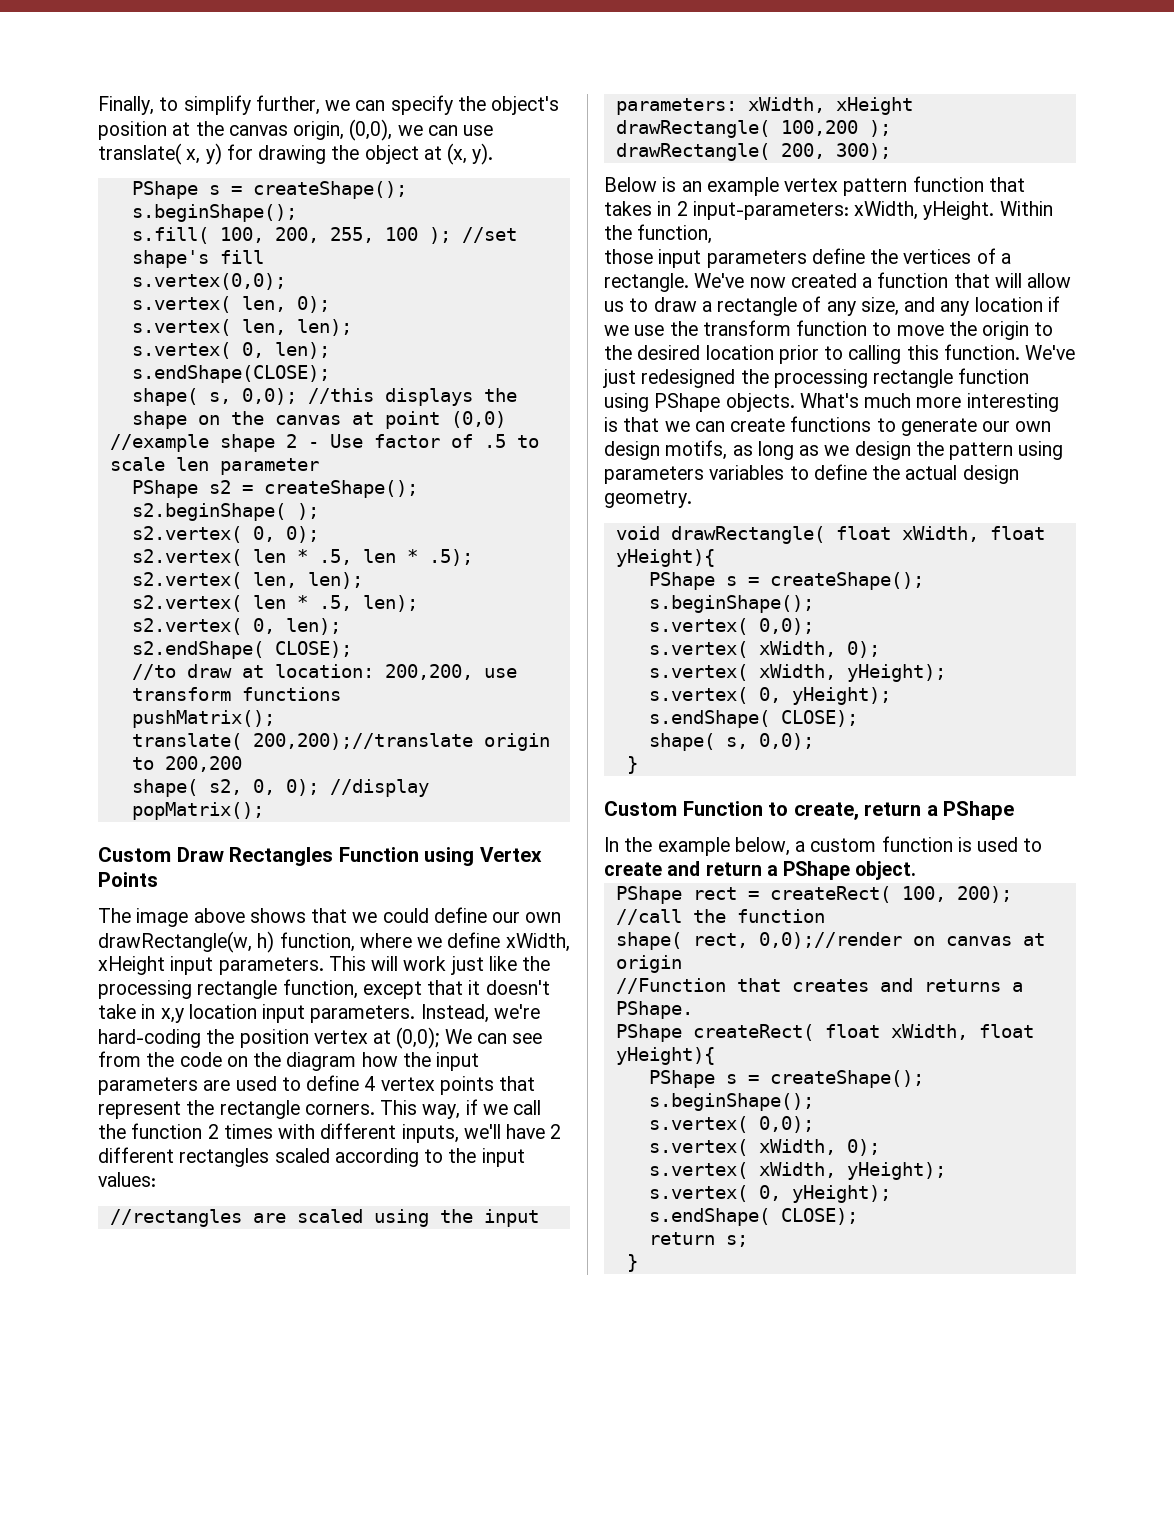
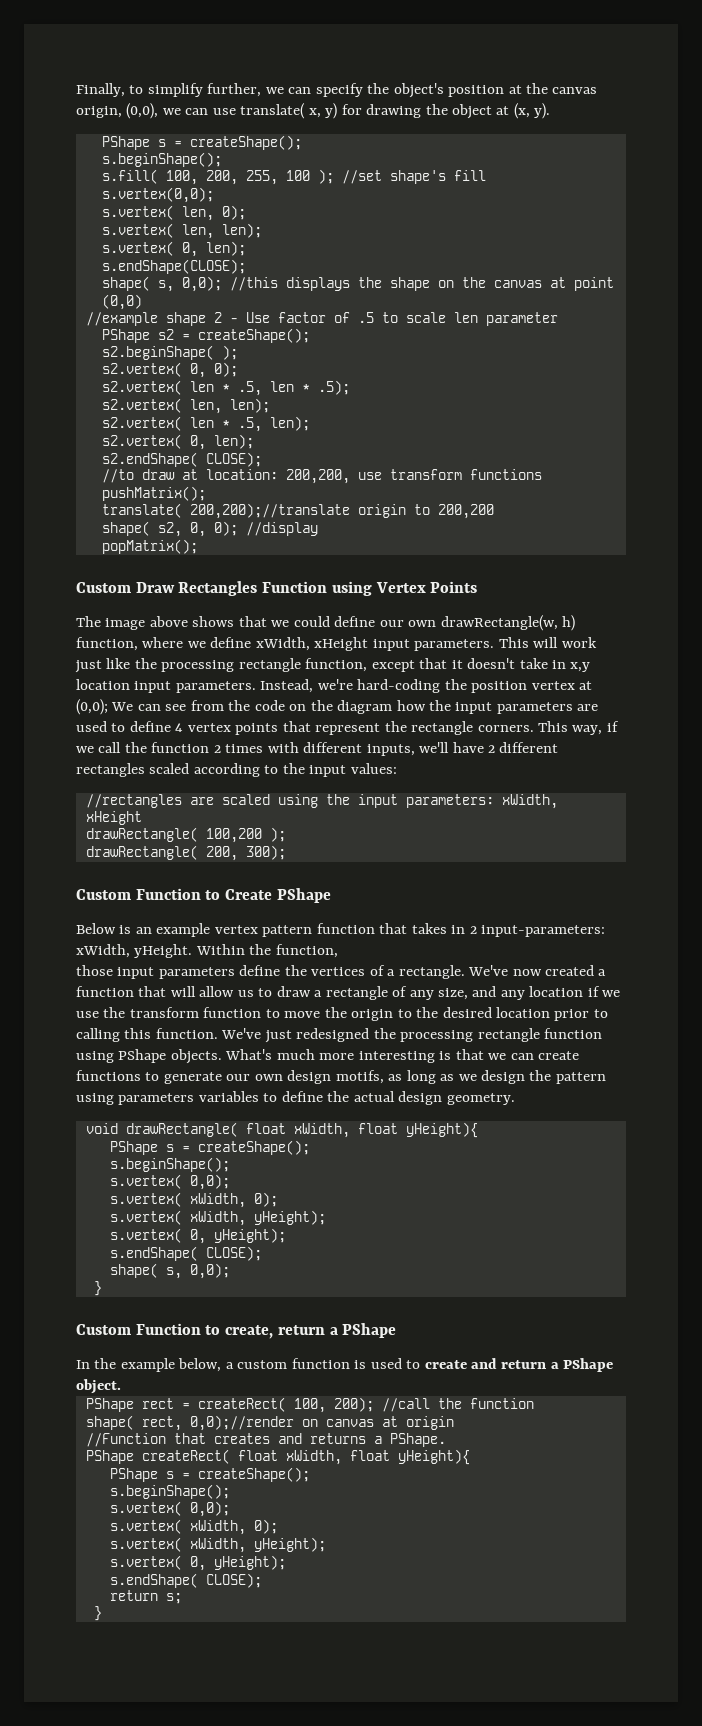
+ Custom Function to Create PShape

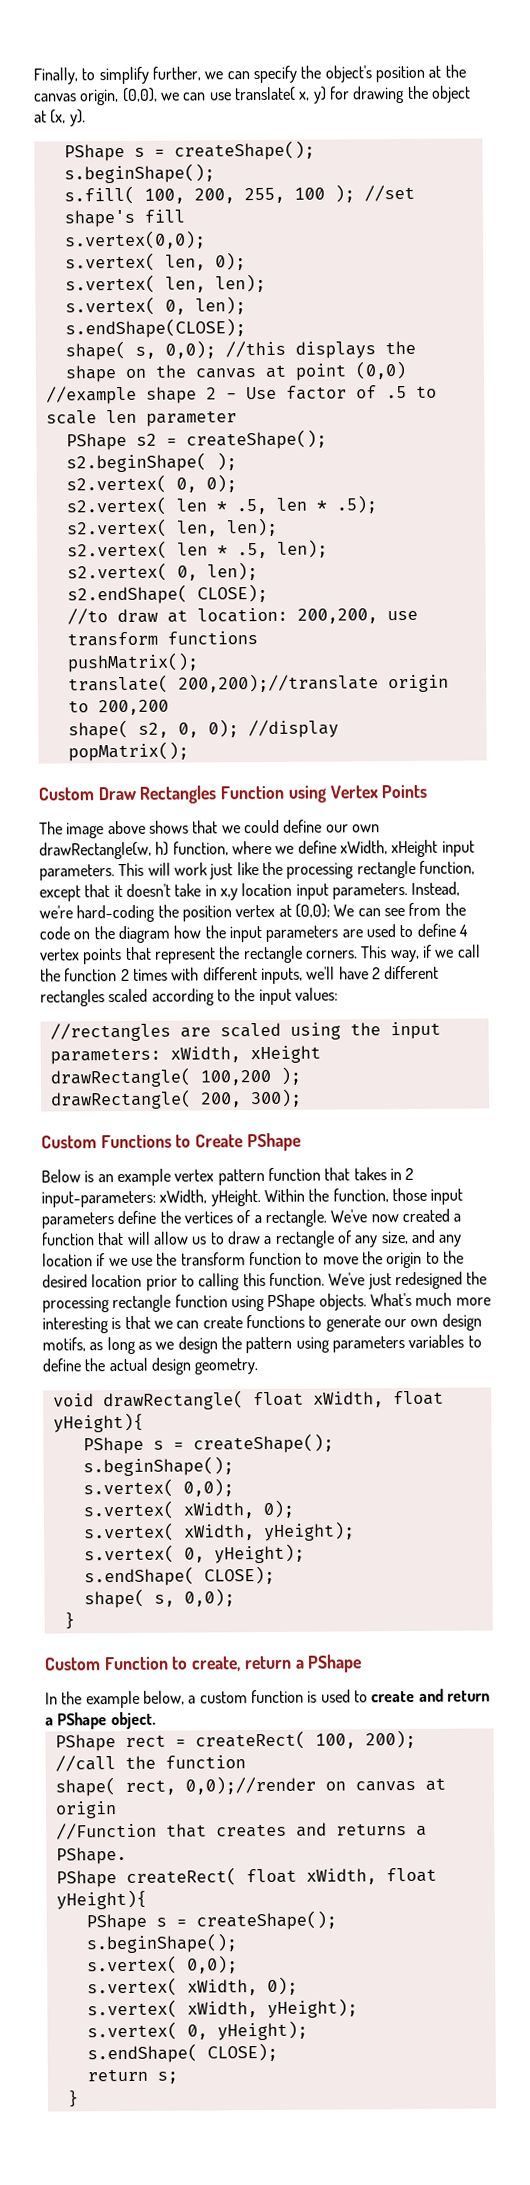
- Custom Function to Create PShape
+ Custom Functions to Create PShape
- Within the function,
- those input parameters define the vertices of a rectangle.
+ Within the function, those input parameters define the vertices of a rectangle.

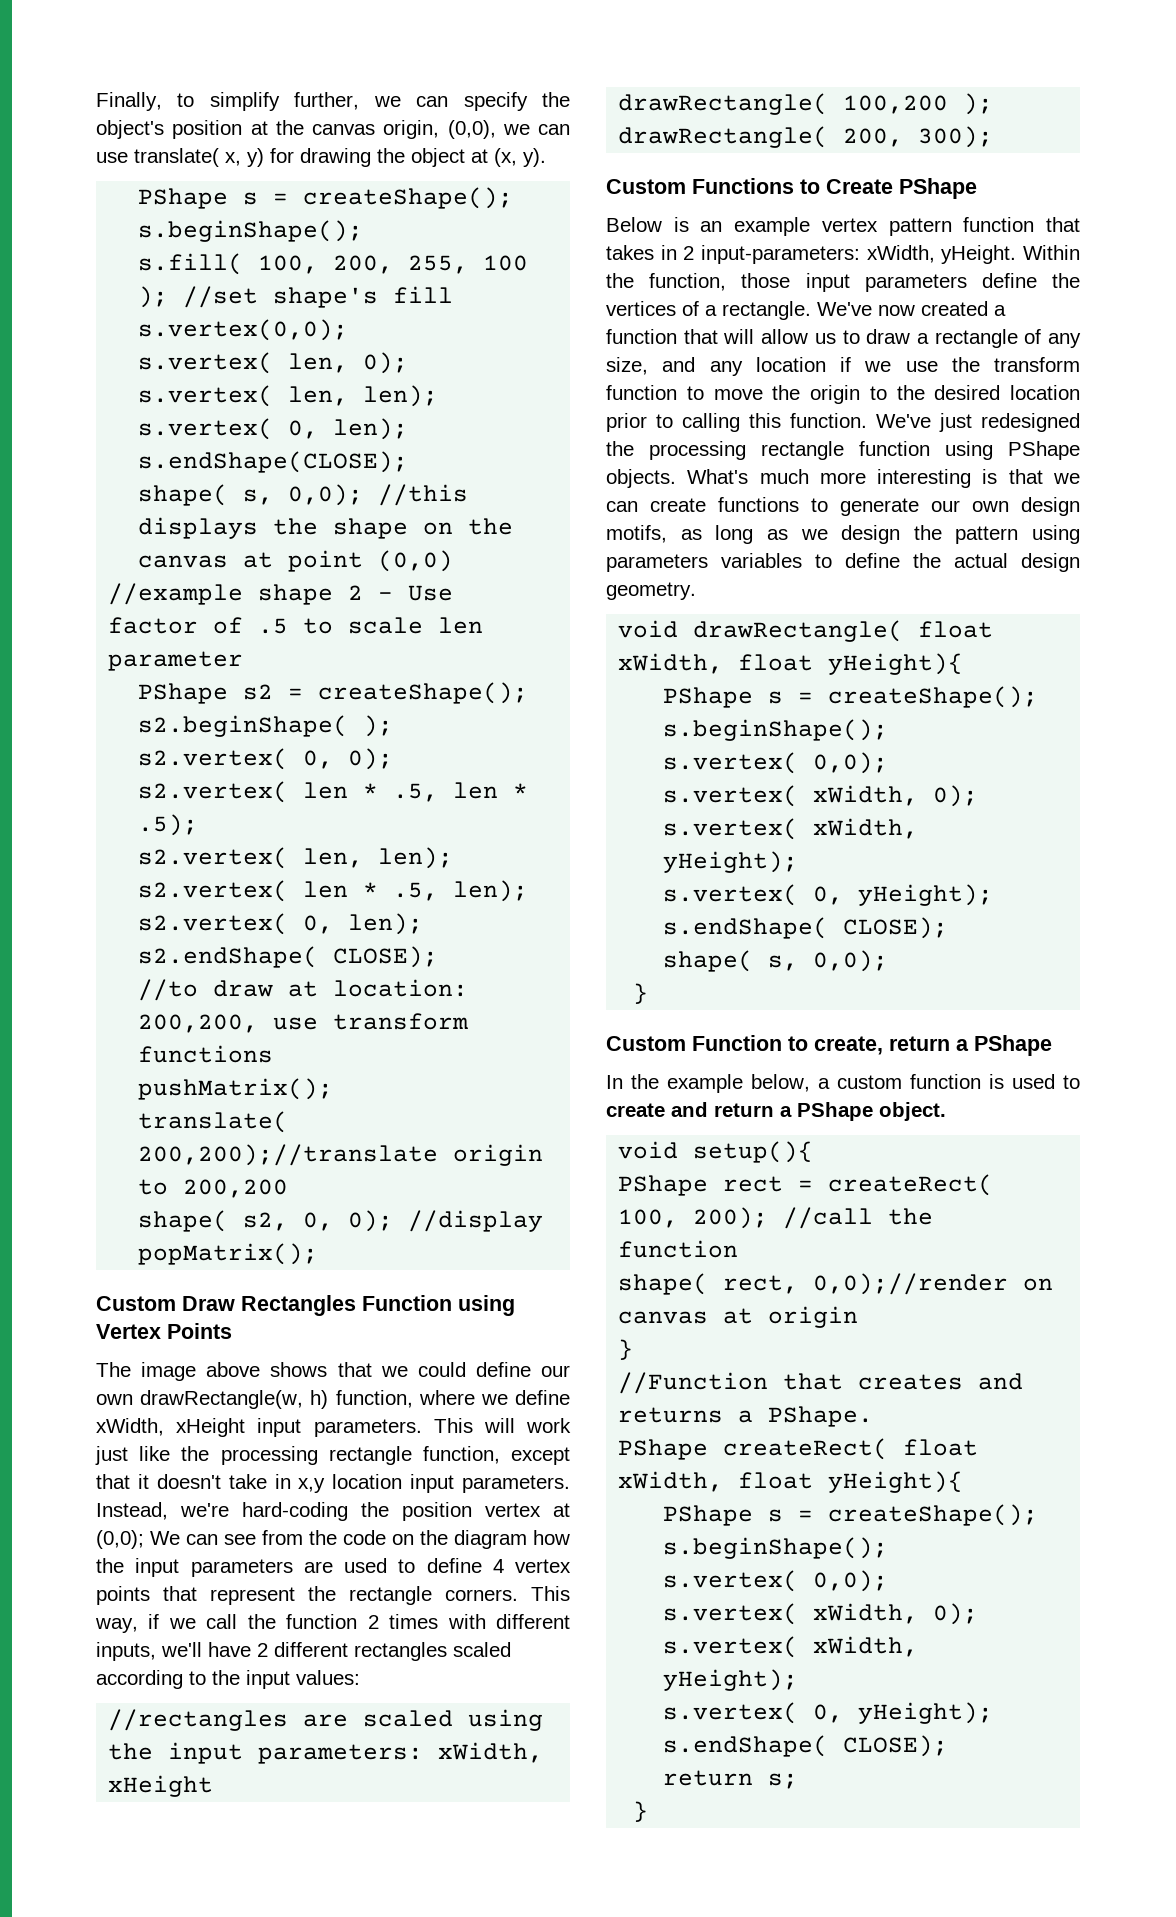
+ void setup(){
  shape( rect, 0,0);//render on canvas at origin
+ }

